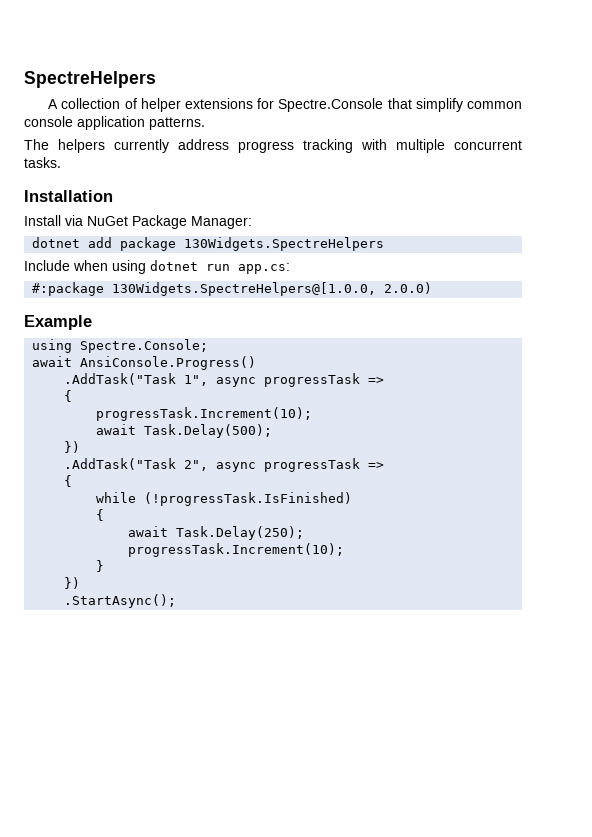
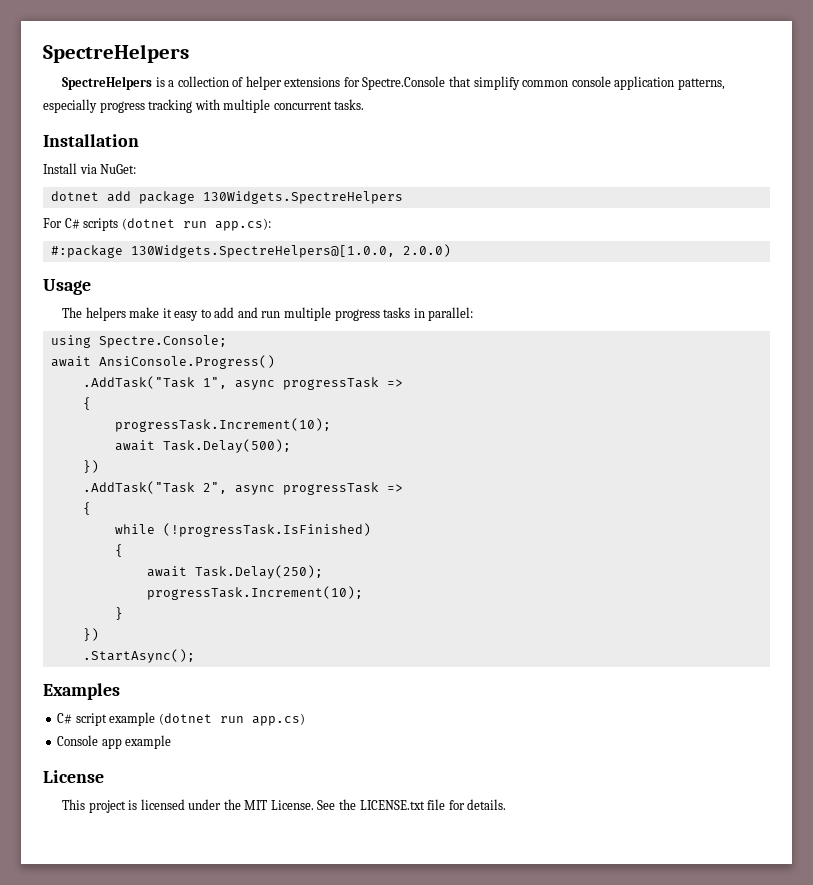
- A collection of helper extensions for Spectre.Console that simplify common console application patterns.
- The helpers currently address progress tracking with multiple concurrent tasks.
+ SpectreHelpers is a collection of helper extensions for Spectre.Console that simplify common console application patterns, especially progress tracking with multiple concurrent tasks.
- Install via NuGet Package Manager:
+ Install via NuGet:
- Include when using dotnet run app.cs:
+ For C# scripts (dotnet run app.cs):
  #:package 130Widgets.SpectreHelpers@[1.0.0, 2.0.0)
- Example
+ Usage
+ The helpers make it easy to add and run multiple progress tasks in parallel:
+ Examples
+ C# script example (dotnet run app.cs)
+ Console app example
+ License
+ This project is licensed under the MIT License. See the LICENSE.txt file for details.

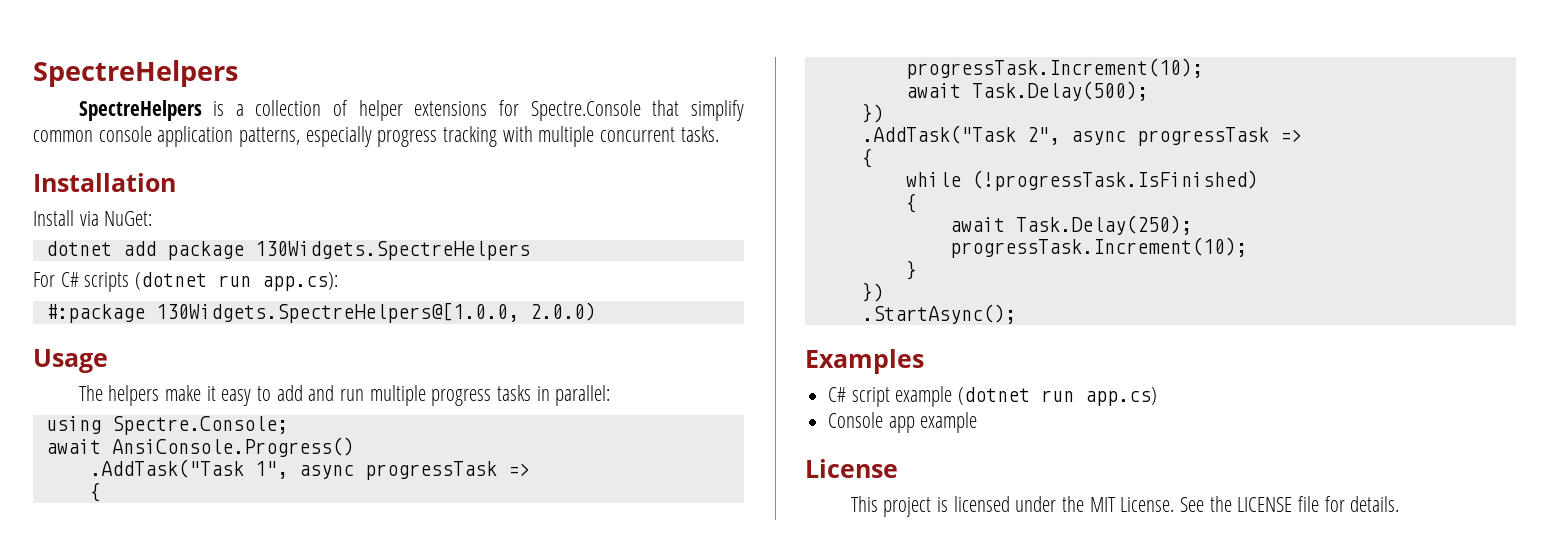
- See the LICENSE.txt file for details.
+ See the LICENSE file for details.

